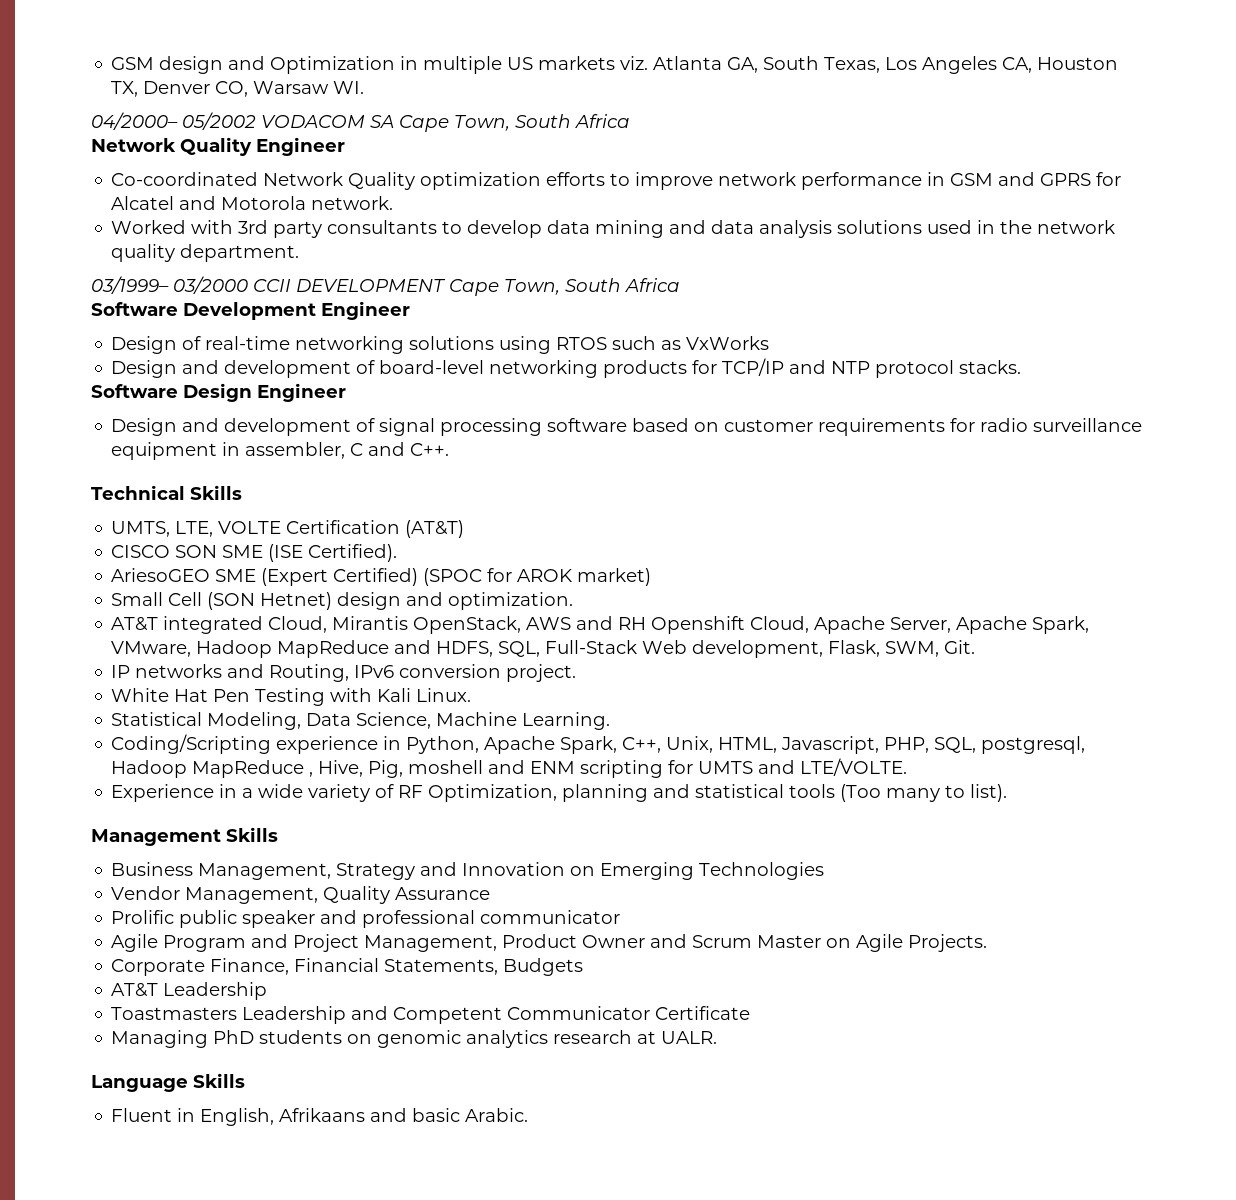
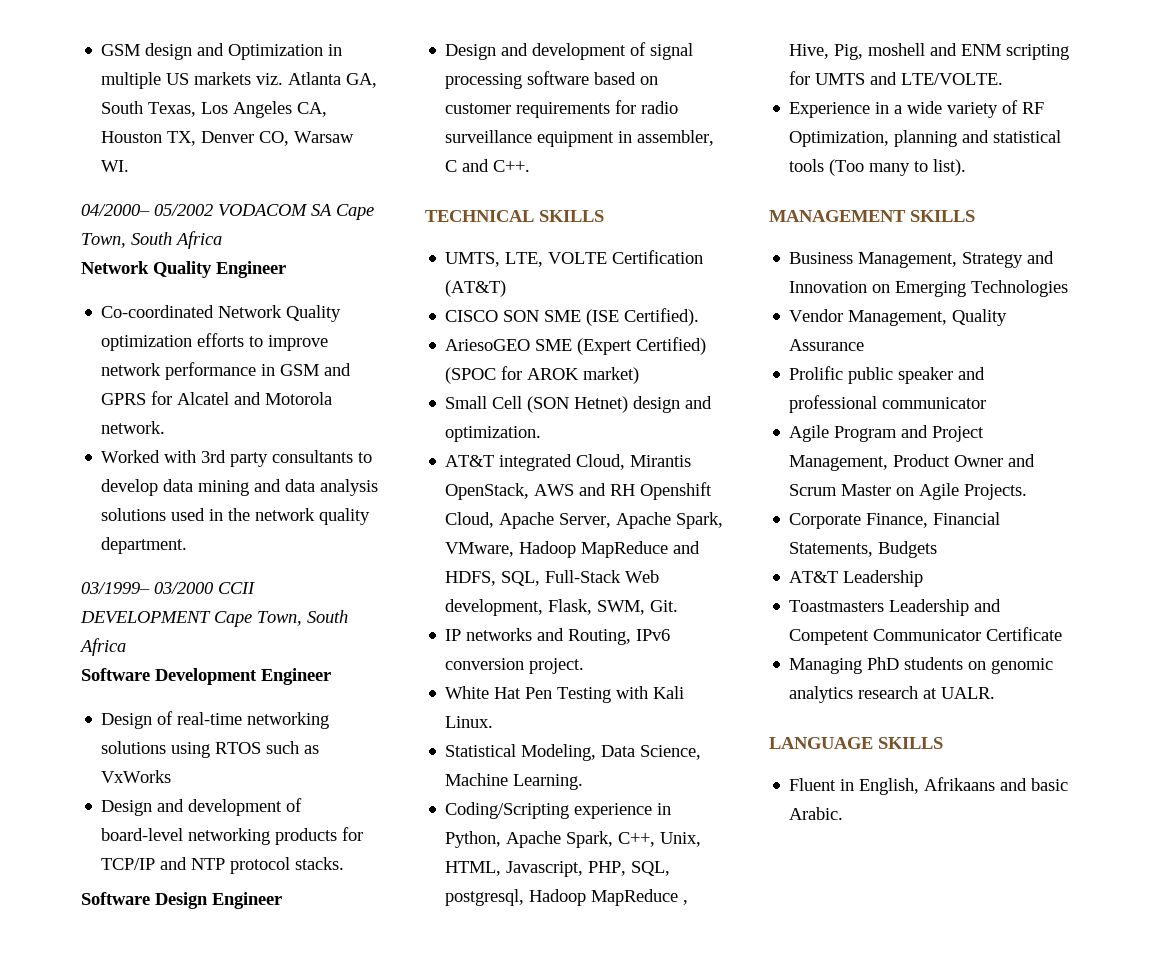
- Technical Skills
+ TECHNICAL SKILLS
- Management Skills
+ MANAGEMENT SKILLS
- Language Skills
+ LANGUAGE SKILLS

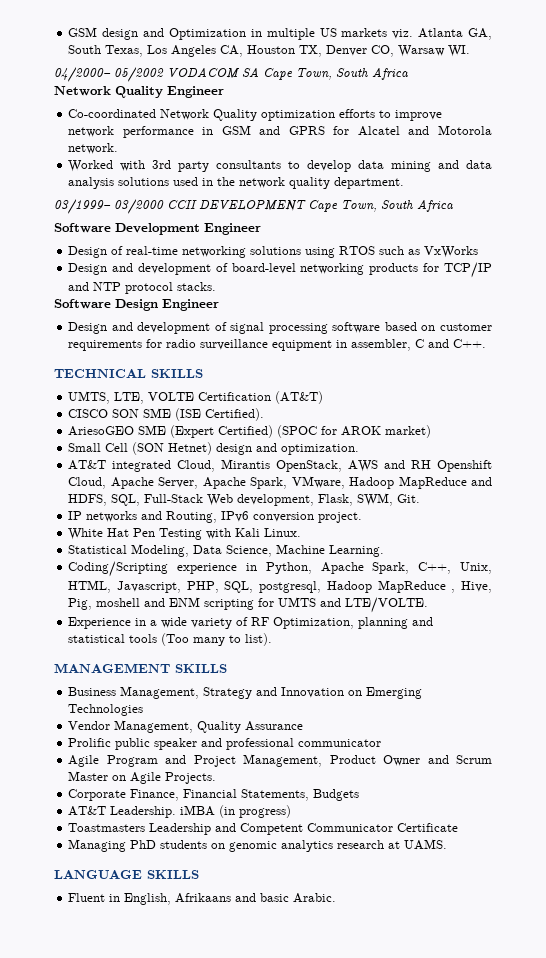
- AT&T Leadership
+ AT&T Leadership. iMBA (in progress)
- Managing PhD students on genomic analytics research at UALR.
+ Managing PhD students on genomic analytics research at UAMS.

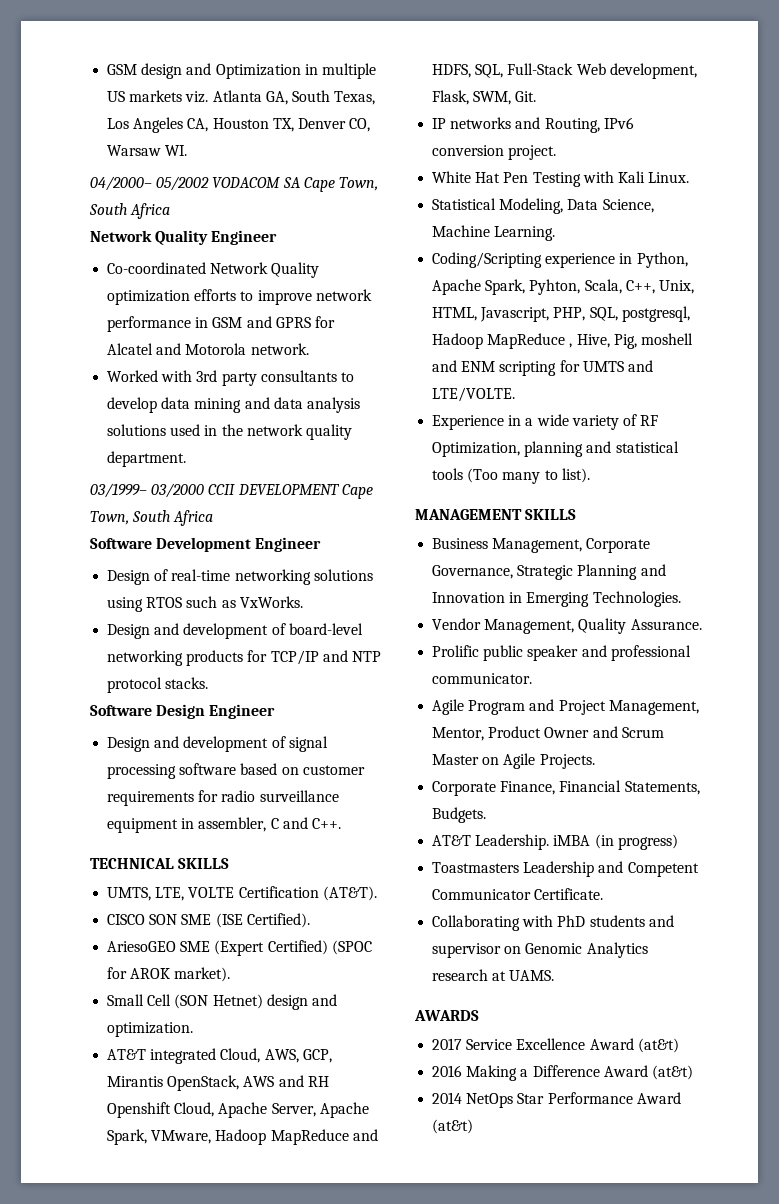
- Design of real-time networking solutions using RTOS such as VxWorks
+ Design of real-time networking solutions using RTOS such as VxWorks.
- UMTS, LTE, VOLTE Certification (AT&T)
+ UMTS, LTE, VOLTE Certification (AT&T).
- AriesoGEO SME (Expert Certified) (SPOC for AROK market)
+ AriesoGEO SME (Expert Certified) (SPOC for AROK market).
- AT&T integrated Cloud, Mirantis OpenStack, AWS and RH Openshift Cloud, Apache Server, Apache Spark, VMware, Hadoop MapReduce and HDFS, SQL, Full-Stack Web development, Flask, SWM, Git.
+ AT&T integrated Cloud, AWS, GCP, Mirantis OpenStack, AWS and RH Openshift Cloud, Apache Server, Apache Spark, VMware, Hadoop MapReduce and HDFS, SQL, Full-Stack Web development, Flask, SWM, Git.
- Coding/Scripting experience in Python, Apache Spark, C++, Unix, HTML, Javascript, PHP, SQL, postgresql, Hadoop MapReduce , Hive, Pig, moshell and ENM scripting for UMTS and LTE/VOLTE.
+ Coding/Scripting experience in Python, Apache Spark, Pyhton, Scala, C++, Unix, HTML, Javascript, PHP, SQL, postgresql, Hadoop MapReduce , Hive, Pig, moshell and ENM scripting for UMTS and LTE/VOLTE.
- Business Management, Strategy and Innovation on Emerging Technologies
+ Business Management, Corporate Governance, Strategic Planning and Innovation in Emerging Technologies.
- Vendor Management, Quality Assurance
+ Vendor Management, Quality Assurance.
- Prolific public speaker and professional communicator
+ Prolific public speaker and professional communicator.
- Agile Program and Project Management, Product Owner and Scrum Master on Agile Projects.
+ Agile Program and Project Management, Mentor, Product Owner and Scrum Master on Agile Projects.
- Corporate Finance, Financial Statements, Budgets
+ Corporate Finance, Financial Statements, Budgets.
- Toastmasters Leadership and Competent Communicator Certificate
- Managing PhD students on genomic analytics research at UAMS.
- LANGUAGE SKILLS
- Fluent in English, Afrikaans and basic Arabic.
+ Toastmasters Leadership and Competent Communicator Certificate.
+ Collaborating with PhD students and supervisor on Genomic Analytics research at UAMS.
+ AWARDS
+ 2017 Service Excellence Award (at&t)
+ 2016 Making a Difference Award (at&t)
+ 2014 NetOps Star Performance Award (at&t)

